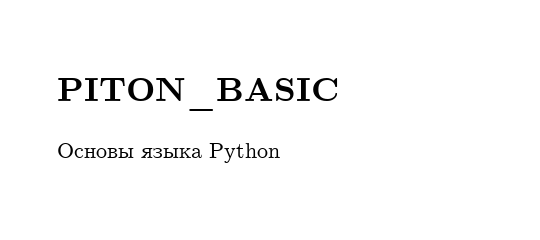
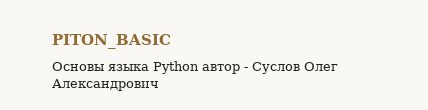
- Основы языка Python
+ Основы языка Python автор - Суслов Олег Александрович

